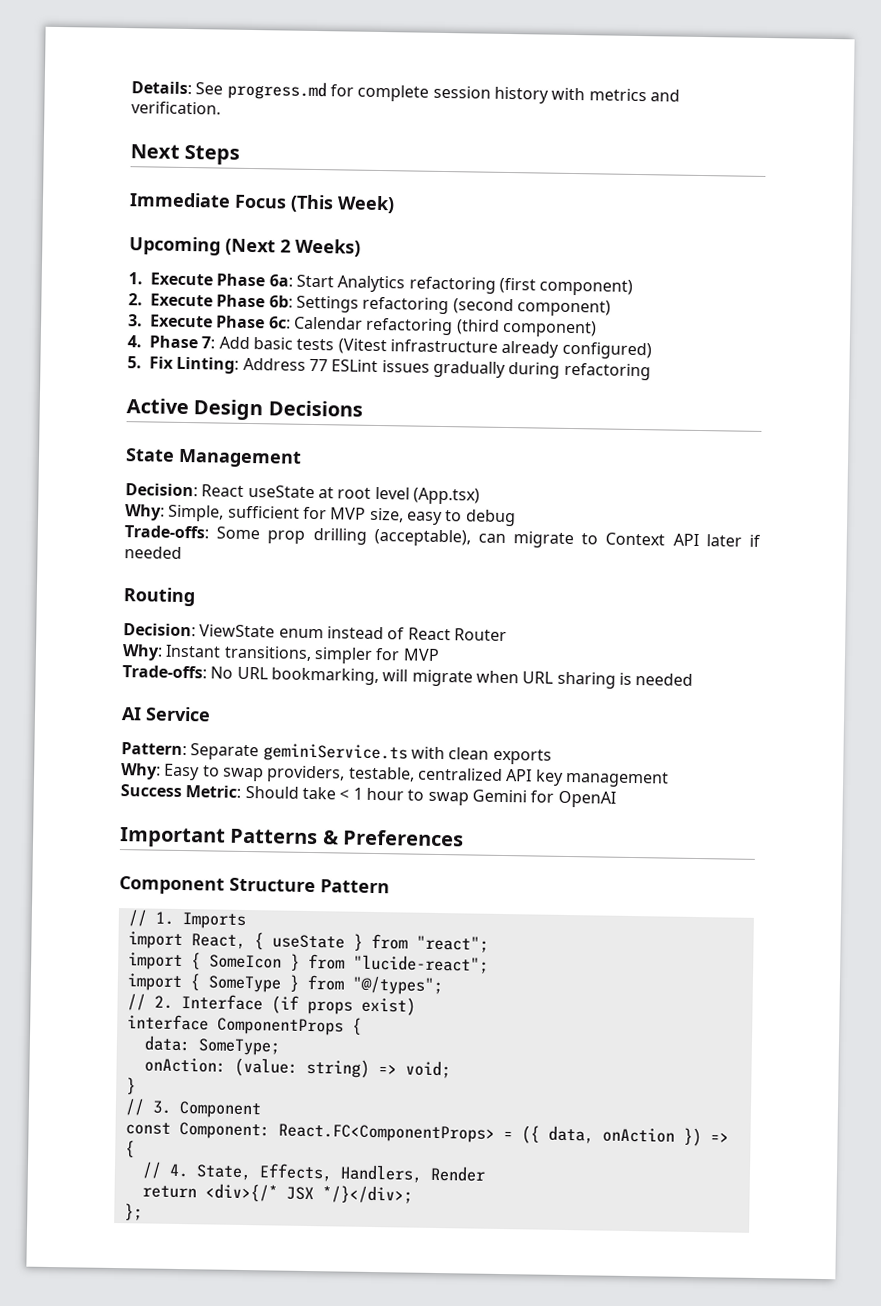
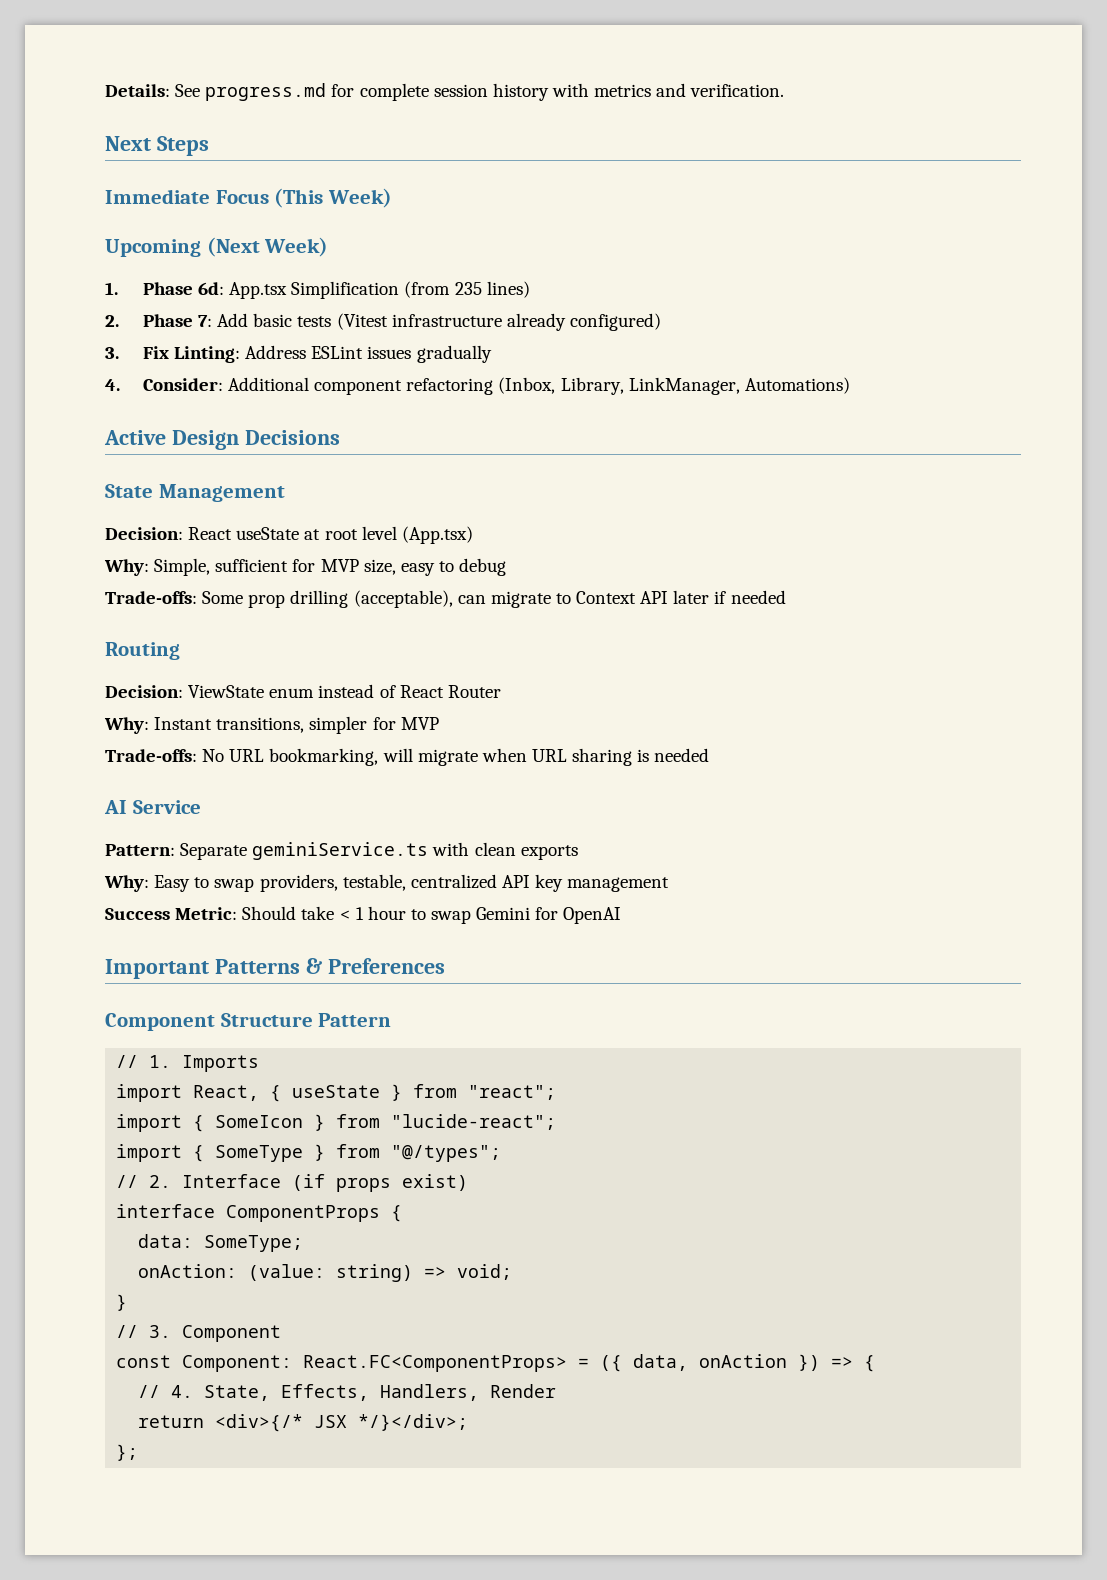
- Upcoming (Next 2 Weeks)
- 1. Execute Phase 6a: Start Analytics refactoring (first component)
- 2. Execute Phase 6b: Settings refactoring (second component)
- 3. Execute Phase 6c: Calendar refactoring (third component)
- 4. Phase 7: Add basic tests (Vitest infrastructure already configured)
+ Upcoming (Next Week)
+ 1. Phase 6d: App.tsx Simplification (from 235 lines)
+ 2. Phase 7: Add basic tests (Vitest infrastructure already configured)
- 5. Fix Linting: Address 77 ESLint issues gradually during refactoring
+ 3. Fix Linting: Address ESLint issues gradually
+ 4. Consider: Additional component refactoring (Inbox, Library, LinkManager, Automations)

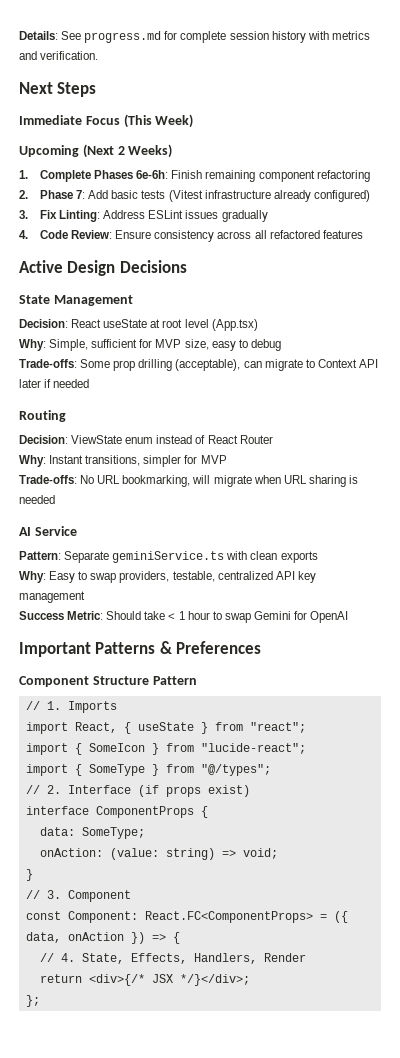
- Upcoming (Next Week)
- 1. Phase 6d: App.tsx Simplification (from 235 lines)
+ Upcoming (Next 2 Weeks)
+ 1. Complete Phases 6e-6h: Finish remaining component refactoring
- 4. Consider: Additional component refactoring (Inbox, Library, LinkManager, Automations)
+ 4. Code Review: Ensure consistency across all refactored features

